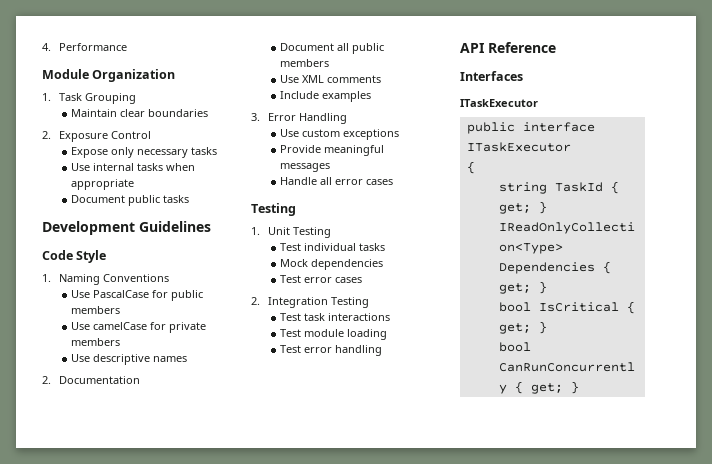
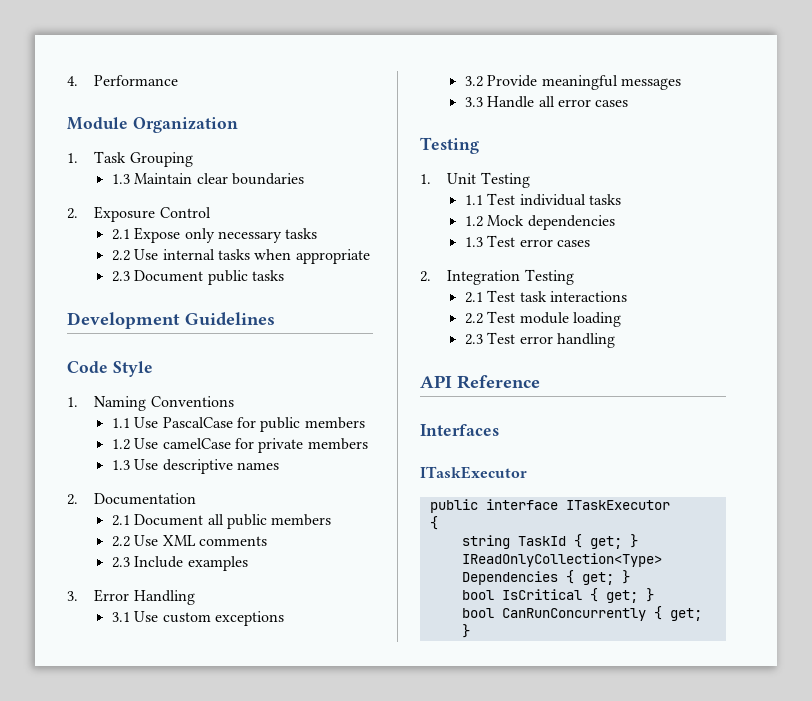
- Maintain clear boundaries
+ 1.3 Maintain clear boundaries
- Expose only necessary tasks
+ 2.1 Expose only necessary tasks
- Use internal tasks when appropriate
+ 2.2 Use internal tasks when appropriate
- Document public tasks
+ 2.3 Document public tasks
- Use PascalCase for public members
+ 1.1 Use PascalCase for public members
- Use camelCase for private members
+ 1.2 Use camelCase for private members
- Use descriptive names
+ 1.3 Use descriptive names
- Document all public members
+ 2.1 Document all public members
- Use XML comments
+ 2.2 Use XML comments
- Include examples
+ 2.3 Include examples
- Use custom exceptions
+ 3.1 Use custom exceptions
- Provide meaningful messages
+ 3.2 Provide meaningful messages
- Handle all error cases
+ 3.3 Handle all error cases
- Test individual tasks
+ 1.1 Test individual tasks
- Mock dependencies
+ 1.2 Mock dependencies
- Test error cases
+ 1.3 Test error cases
- Test task interactions
+ 2.1 Test task interactions
- Test module loading
+ 2.2 Test module loading
- Test error handling
+ 2.3 Test error handling

